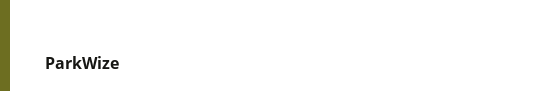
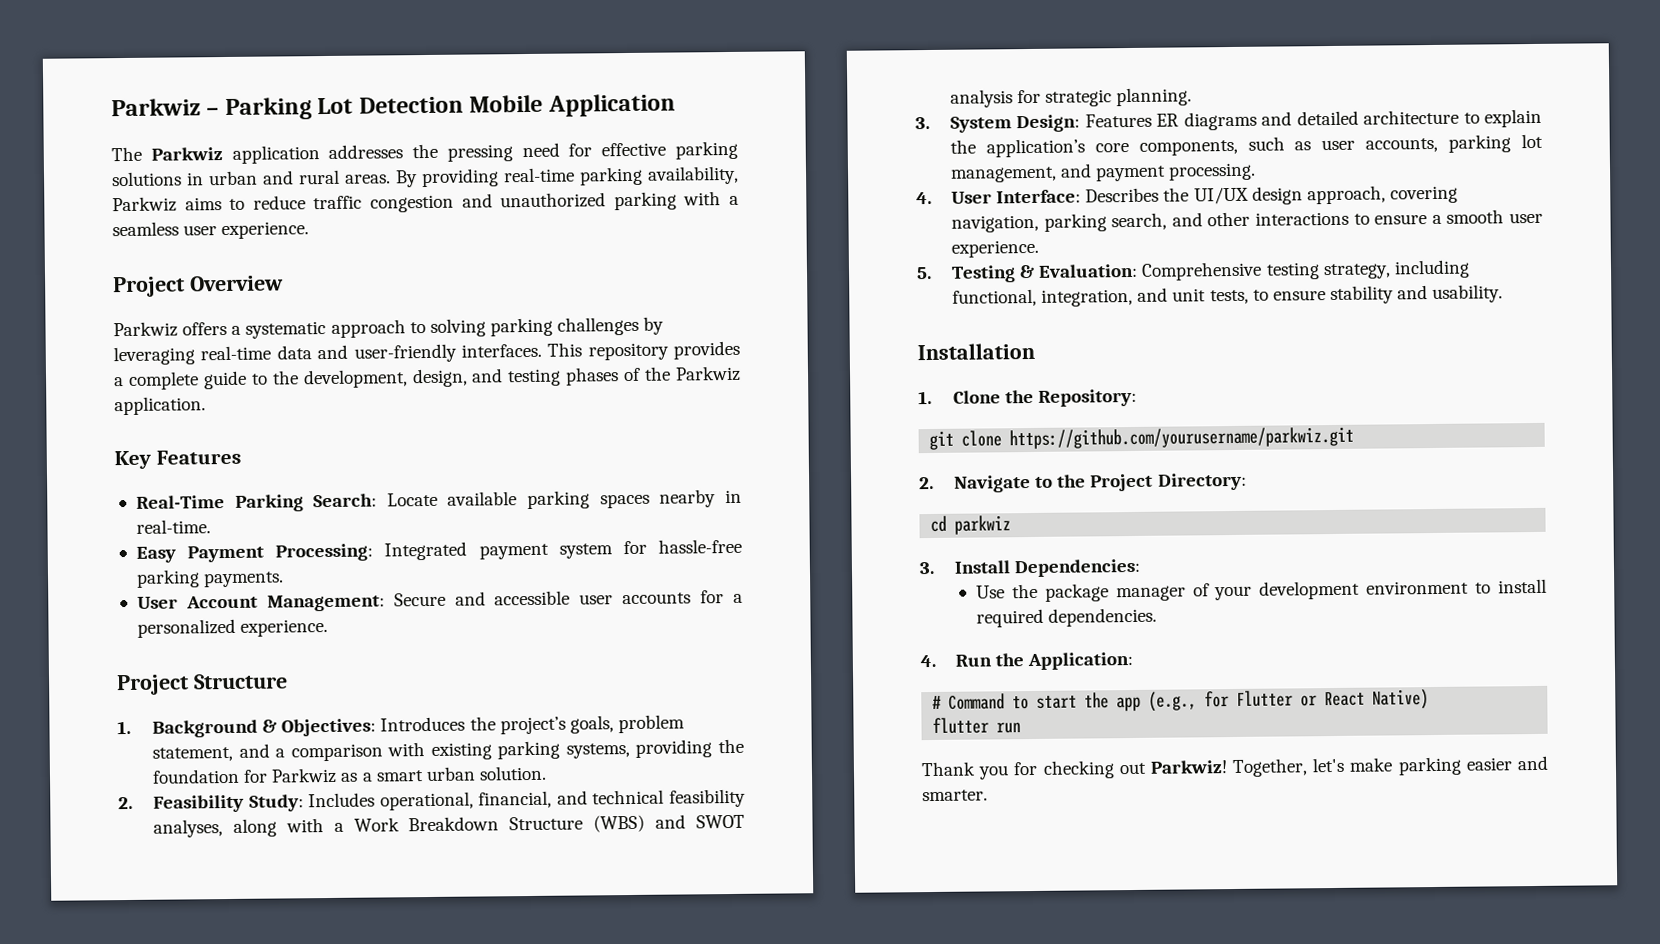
- ParkWize
+ Parkwiz – Parking Lot Detection Mobile Application
+ The Parkwiz application addresses the pressing need for effective parking solutions in urban and rural areas. By providing real-time parking availability, Parkwiz aims to reduce traffic congestion and unauthorized parking with a seamless user experience.
+ Project Overview
+ Parkwiz offers a systematic approach to solving parking challenges by leveraging real-time data and user-friendly interfaces. This repository provides a complete guide to the development, design, and testing phases of the Parkwiz application.
+ Key Features
+ Real-Time Parking Search: Locate available parking spaces nearby in real-time.
+ Easy Payment Processing: Integrated payment system for hassle-free parking payments.
+ User Account Management: Secure and accessible user accounts for a personalized experience.
+ Project Structure
+ 1. Background & Objectives: Introduces the project’s goals, problem statement, and a comparison with existing parking systems, providing the foundation for Parkwiz as a smart urban solution.
+ 2. Feasibility Study: Includes operational, financial, and technical feasibility analyses, along with a Work Breakdown Structure (WBS) and SWOT analysis for strategic planning.
+ 3. System Design: Features ER diagrams and detailed architecture to explain the application’s core components, such as user accounts, parking lot management, and payment processing.
+ 4. User Interface: Describes the UI/UX design approach, covering navigation, parking search, and other interactions to ensure a smooth user experience.
+ 5. Testing & Evaluation: Comprehensive testing strategy, including functional, integration, and unit tests, to ensure stability and usability.
+ Installation
+ 1. Clone the Repository:
+ git clone https://github.com/yourusername/parkwiz.git
+ 2. Navigate to the Project Directory:
+ cd parkwiz
+ 3. Install Dependencies:
+ Use the package manager of your development environment to install required dependencies.
+ 4. Run the Application:
+ # Command to start the app (e.g., for Flutter or React Native)
+ flutter run
+ Thank you for checking out Parkwiz! Together, let's make parking easier and smarter.

